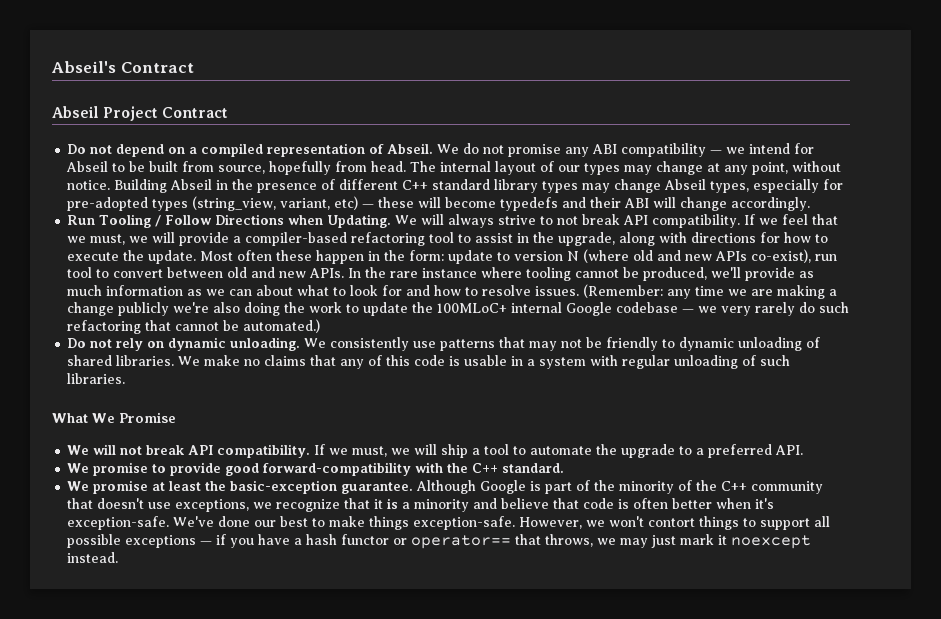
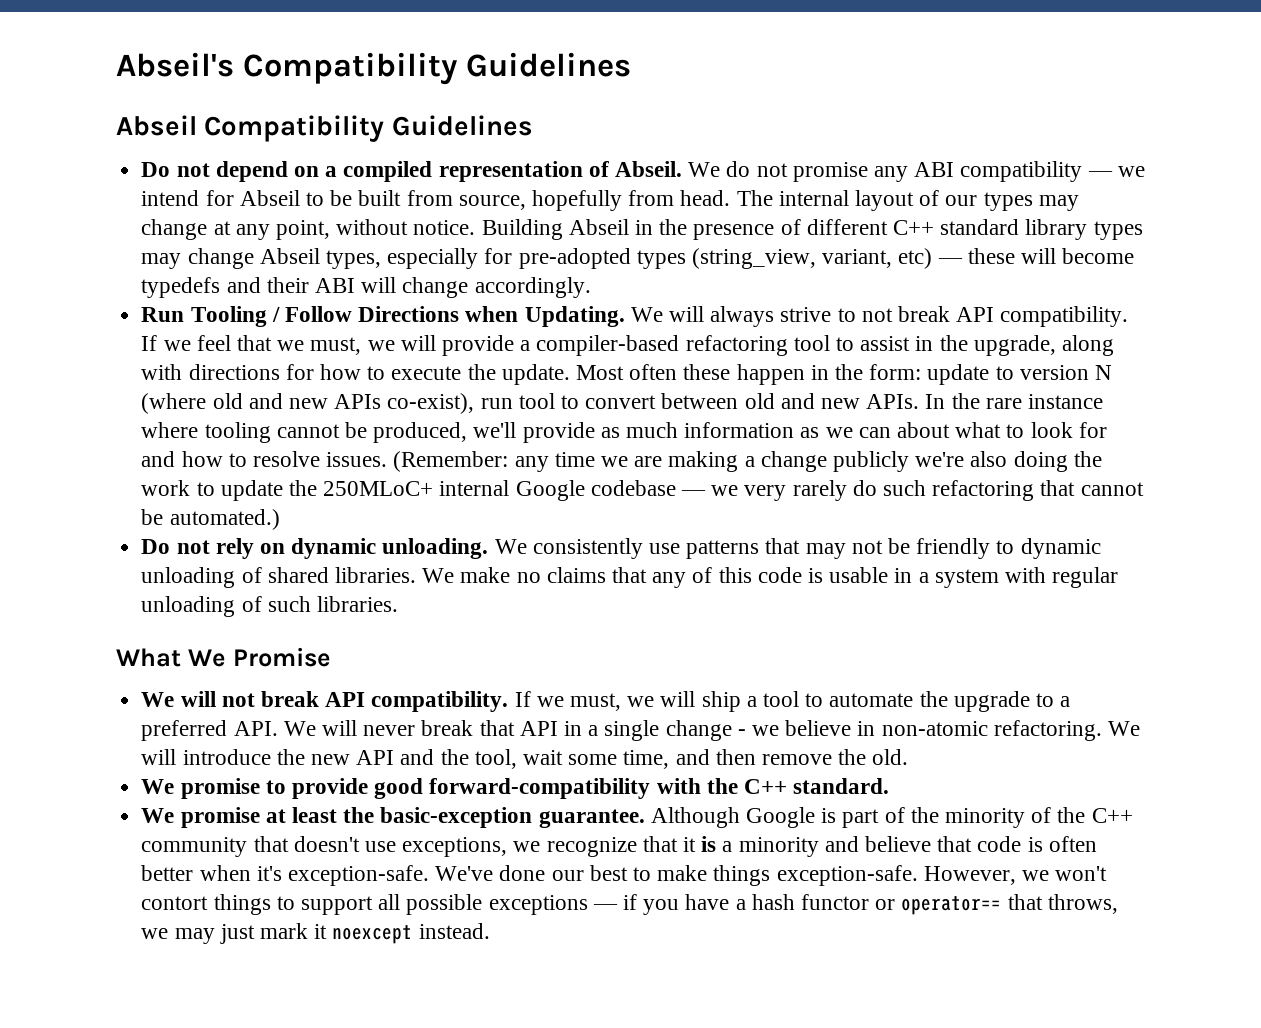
- Abseil's Contract
- Abseil Project Contract
+ Abseil's Compatibility Guidelines
+ Abseil Compatibility Guidelines
- (Remember: any time we are making a change publicly we're also doing the work to update the 100MLoC+ internal Google codebase — we very rarely do such refactoring that cannot be automated.)
+ (Remember: any time we are making a change publicly we're also doing the work to update the 250MLoC+ internal Google codebase — we very rarely do such refactoring that cannot be automated.)
- If we must, we will ship a tool to automate the upgrade to a preferred API.
+ If we must, we will ship a tool to automate the upgrade to a preferred API. We will never break that API in a single change - we believe in non-atomic refactoring. We will introduce the new API and the tool, wait some time, and then remove the old.

